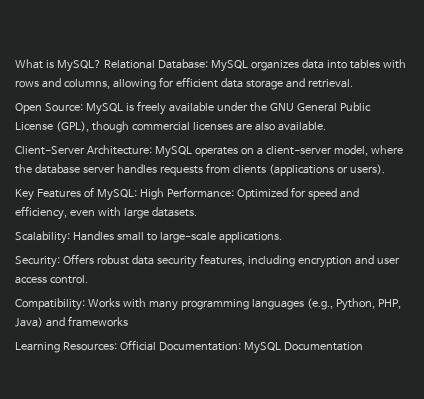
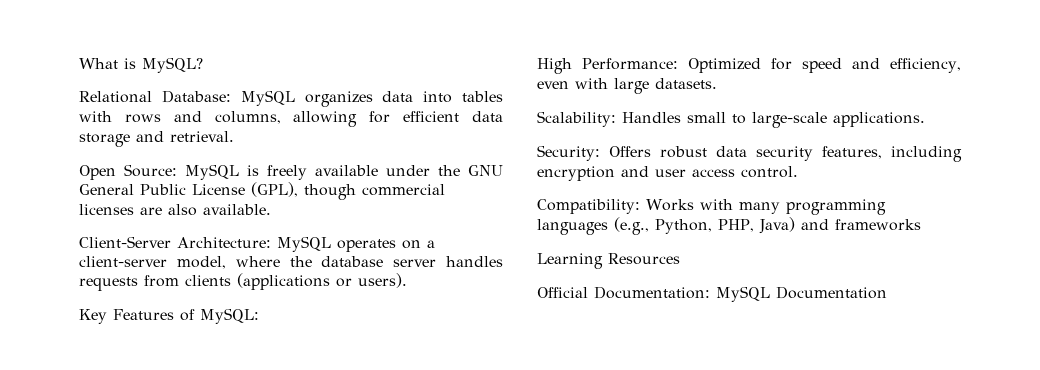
- What is MySQL? Relational Database: MySQL organizes data into tables with rows and columns, allowing for efficient data storage and retrieval.
+ What is MySQL?
+ Relational Database: MySQL organizes data into tables with rows and columns, allowing for efficient data storage and retrieval.
- Key Features of MySQL: High Performance: Optimized for speed and efficiency, even with large datasets.
+ Key Features of MySQL:
+ High Performance: Optimized for speed and efficiency, even with large datasets.
- Learning Resources: Official Documentation: MySQL Documentation
+ Learning Resources
+ Official Documentation: MySQL Documentation

